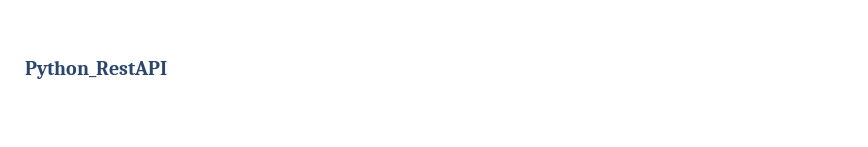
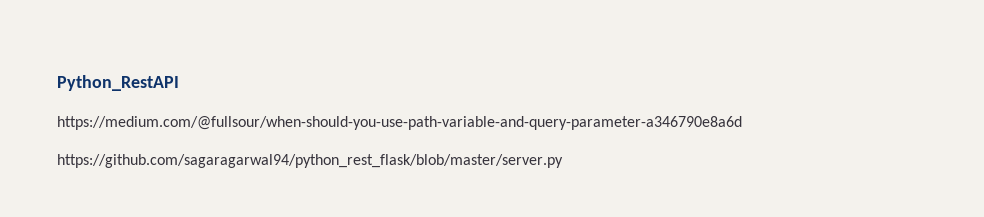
+ https://medium.com/@fullsour/when-should-you-use-path-variable-and-query-parameter-a346790e8a6d
+ https://github.com/sagaragarwal94/python_rest_flask/blob/master/server.py

